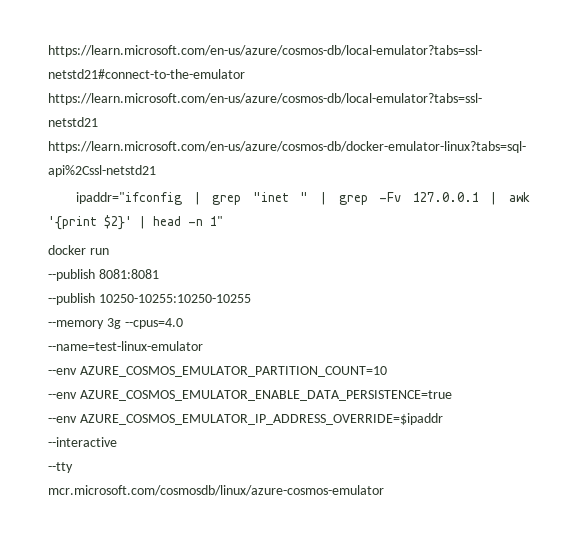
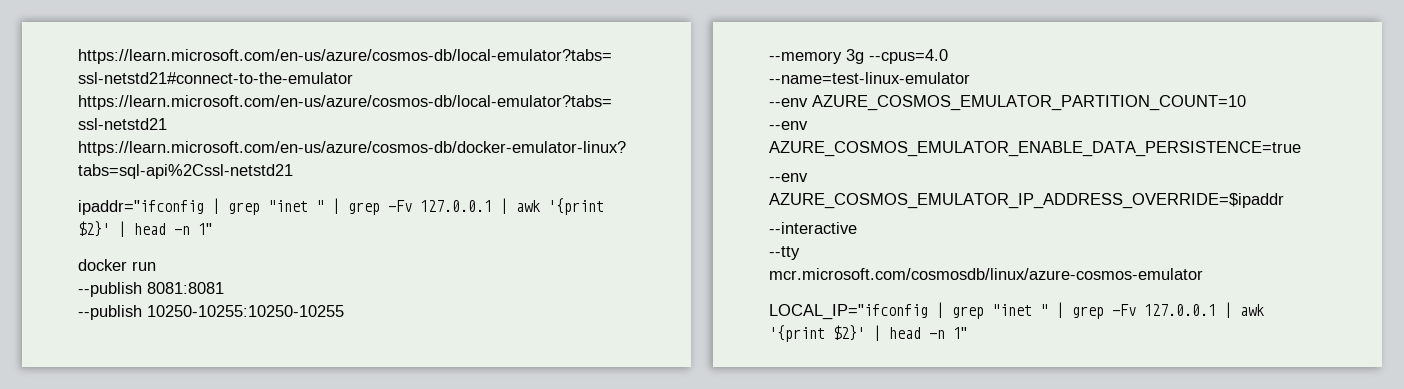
+ LOCAL_IP="ifconfig | grep "inet " | grep -Fv 127.0.0.1 | awk '{print $2}' | head -n 1"

